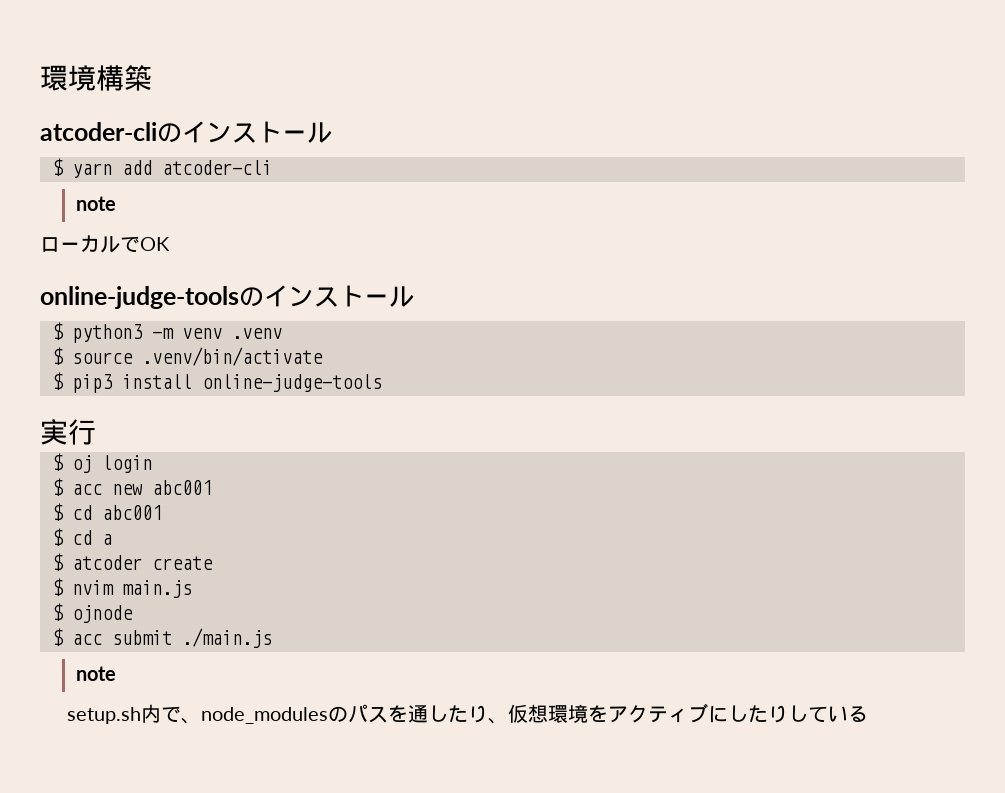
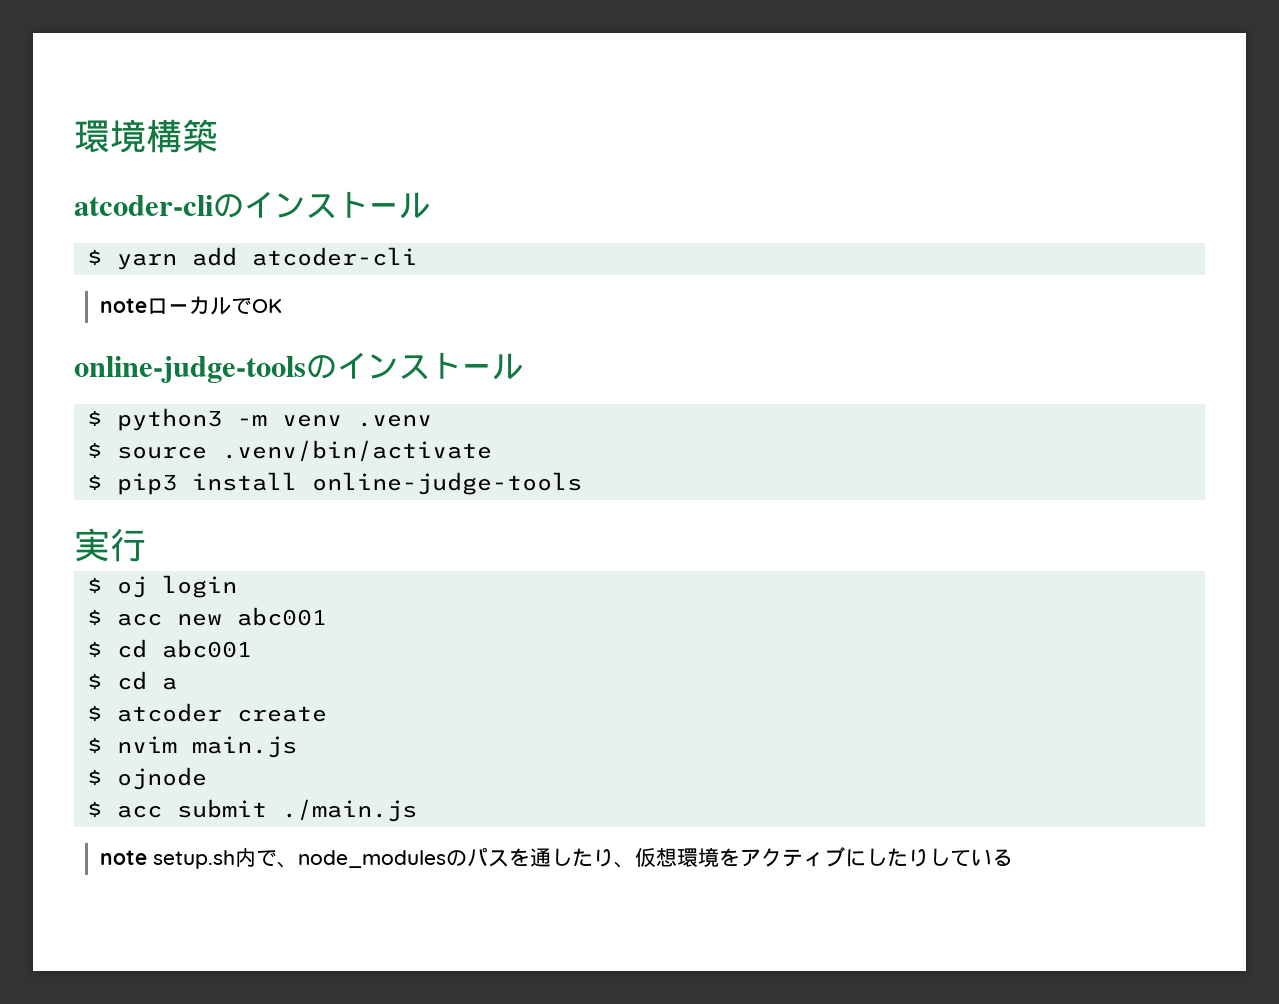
  $ yarn add atcoder-cli
- note
- ローカルでOK
+ noteローカルでOK
  $ acc submit ./main.js
- note
- setup.sh内で、node_modulesのパスを通したり、仮想環境をアクティブにしたりしている
+ note setup.sh内で、node_modulesのパスを通したり、仮想環境をアクティブにしたりしている

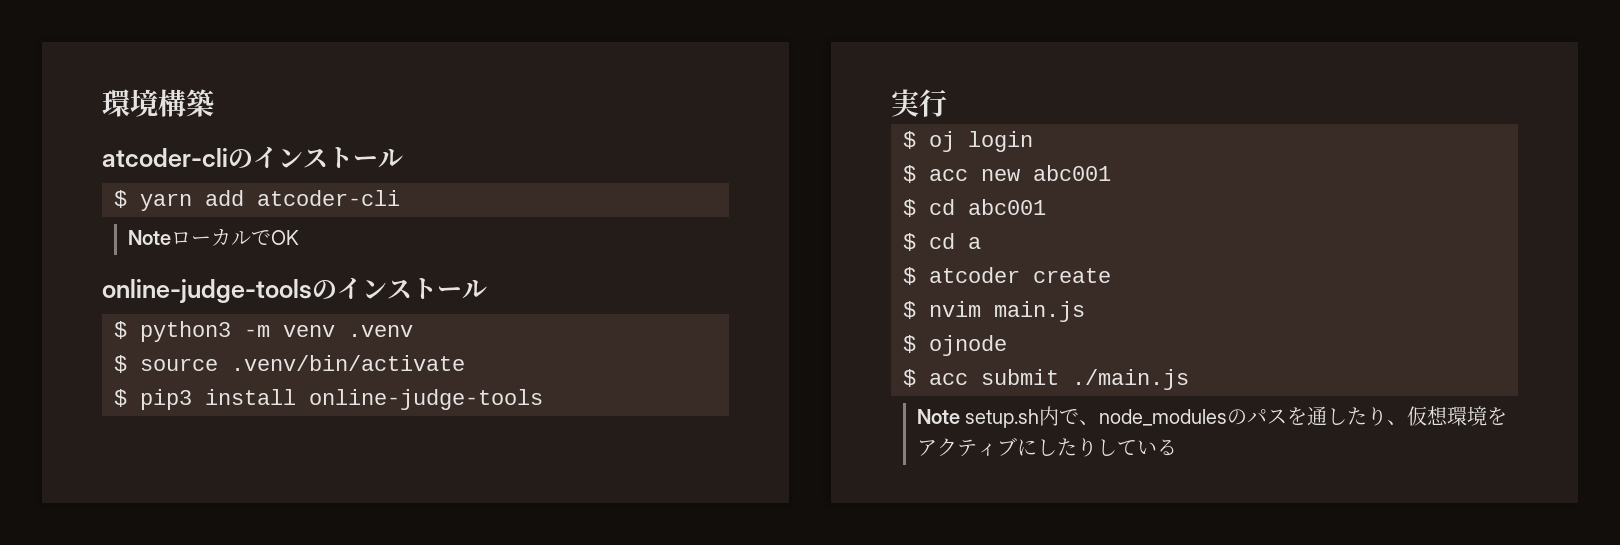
- noteローカルでOK
+ NoteローカルでOK
- note setup.sh内で、node_modulesのパスを通したり、仮想環境をアクティブにしたりしている
+ Note setup.sh内で、node_modulesのパスを通したり、仮想環境をアクティブにしたりしている

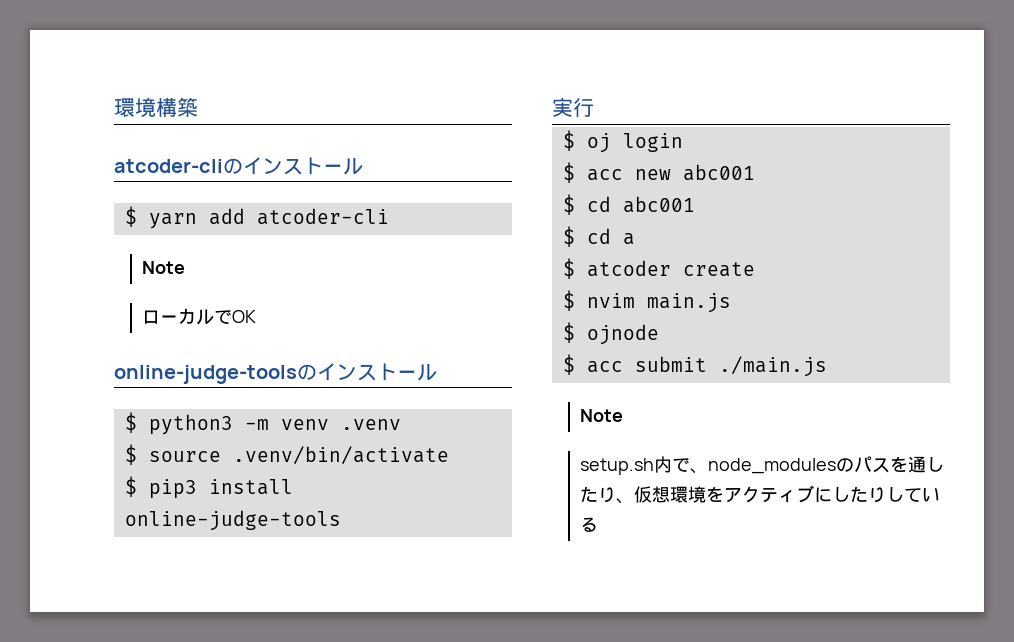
  $ yarn add atcoder-cli
- NoteローカルでOK
+ Note
+ ローカルでOK
  $ acc submit ./main.js
- Note setup.sh内で、node_modulesのパスを通したり、仮想環境をアクティブにしたりしている
+ Note
+ setup.sh内で、node_modulesのパスを通したり、仮想環境をアクティブにしたりしている

